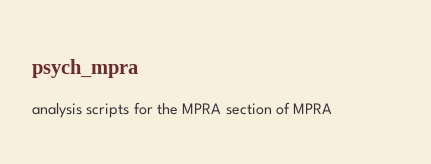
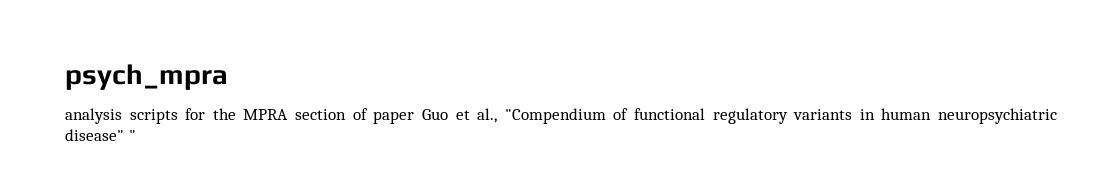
- analysis scripts for the MPRA section of MPRA
+ analysis scripts for the MPRA section of paper Guo et al., "Compendium of functional regulatory variants in human neuropsychiatric disease" "

